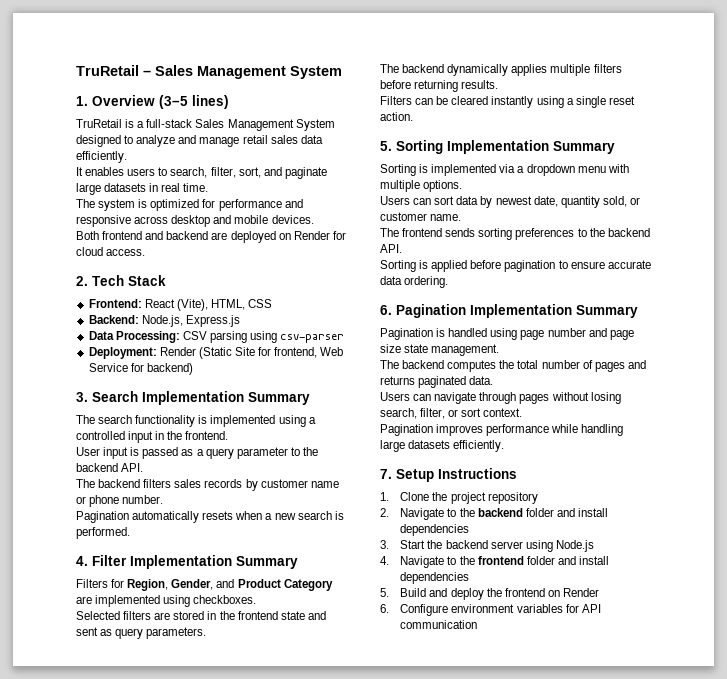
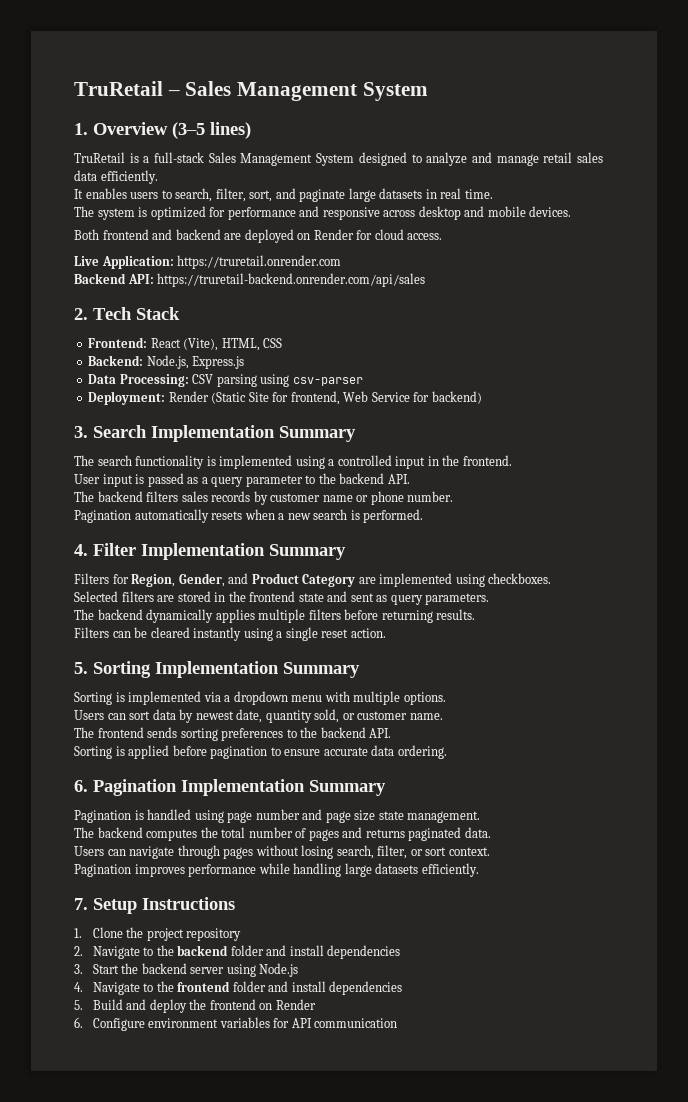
+ Live Application: https://truretail.onrender.com
+ Backend API: https://truretail-backend.onrender.com/api/sales

